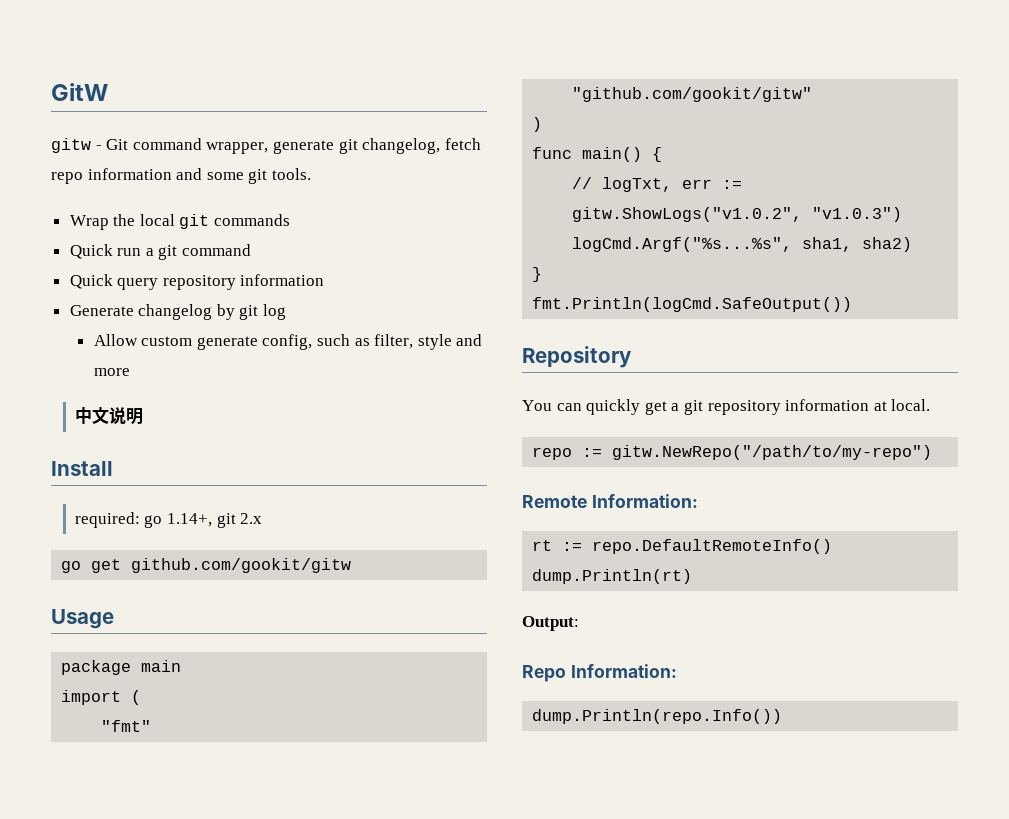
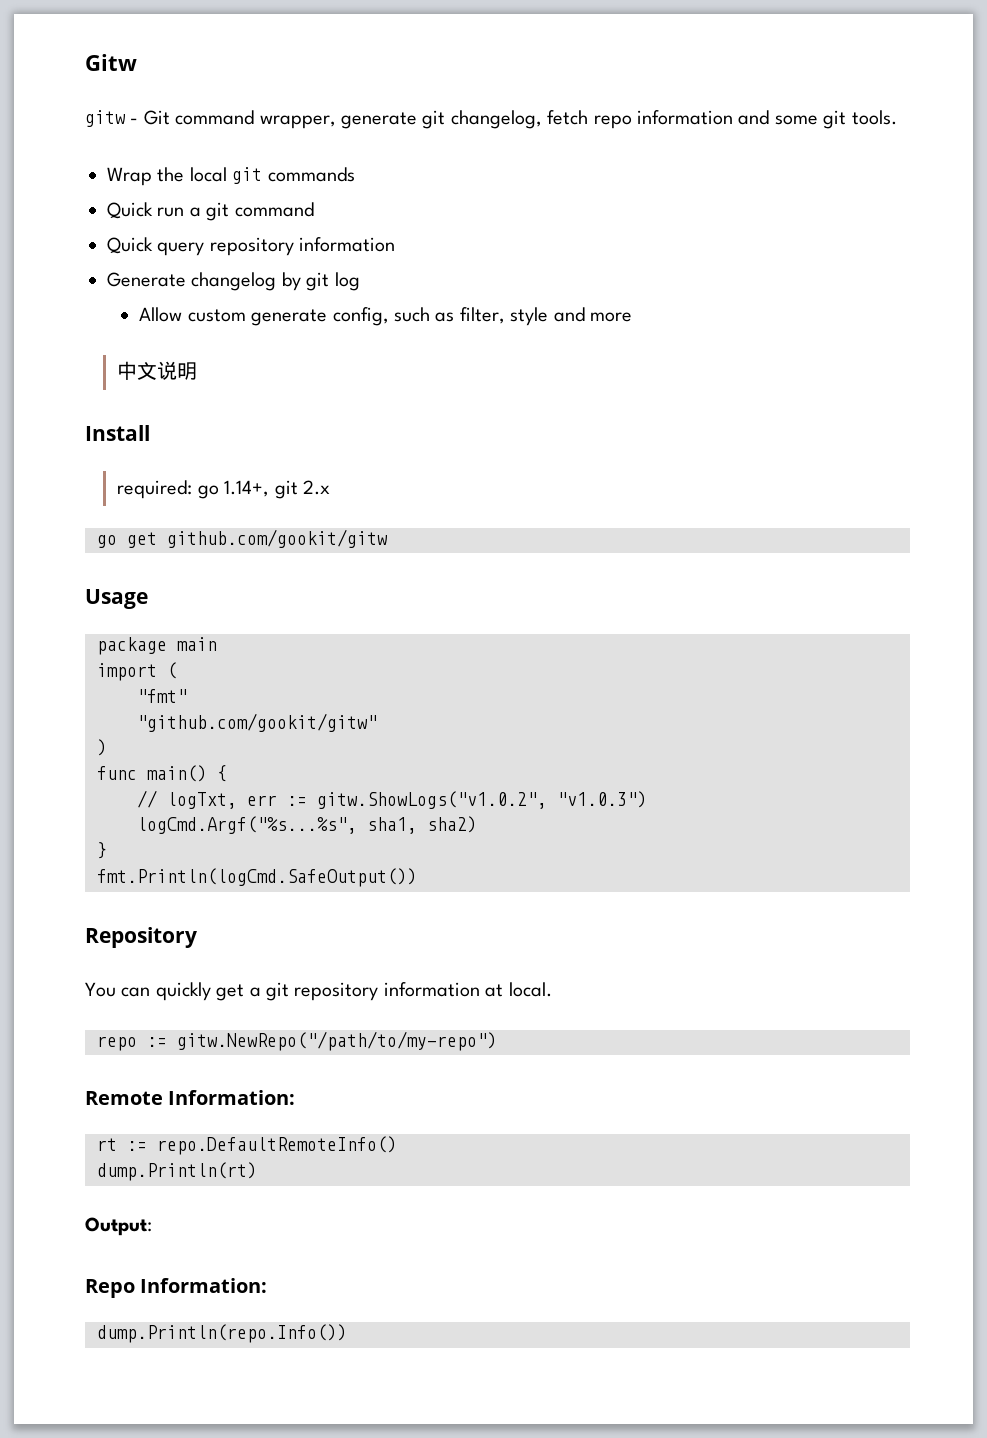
- GitW
+ Gitw

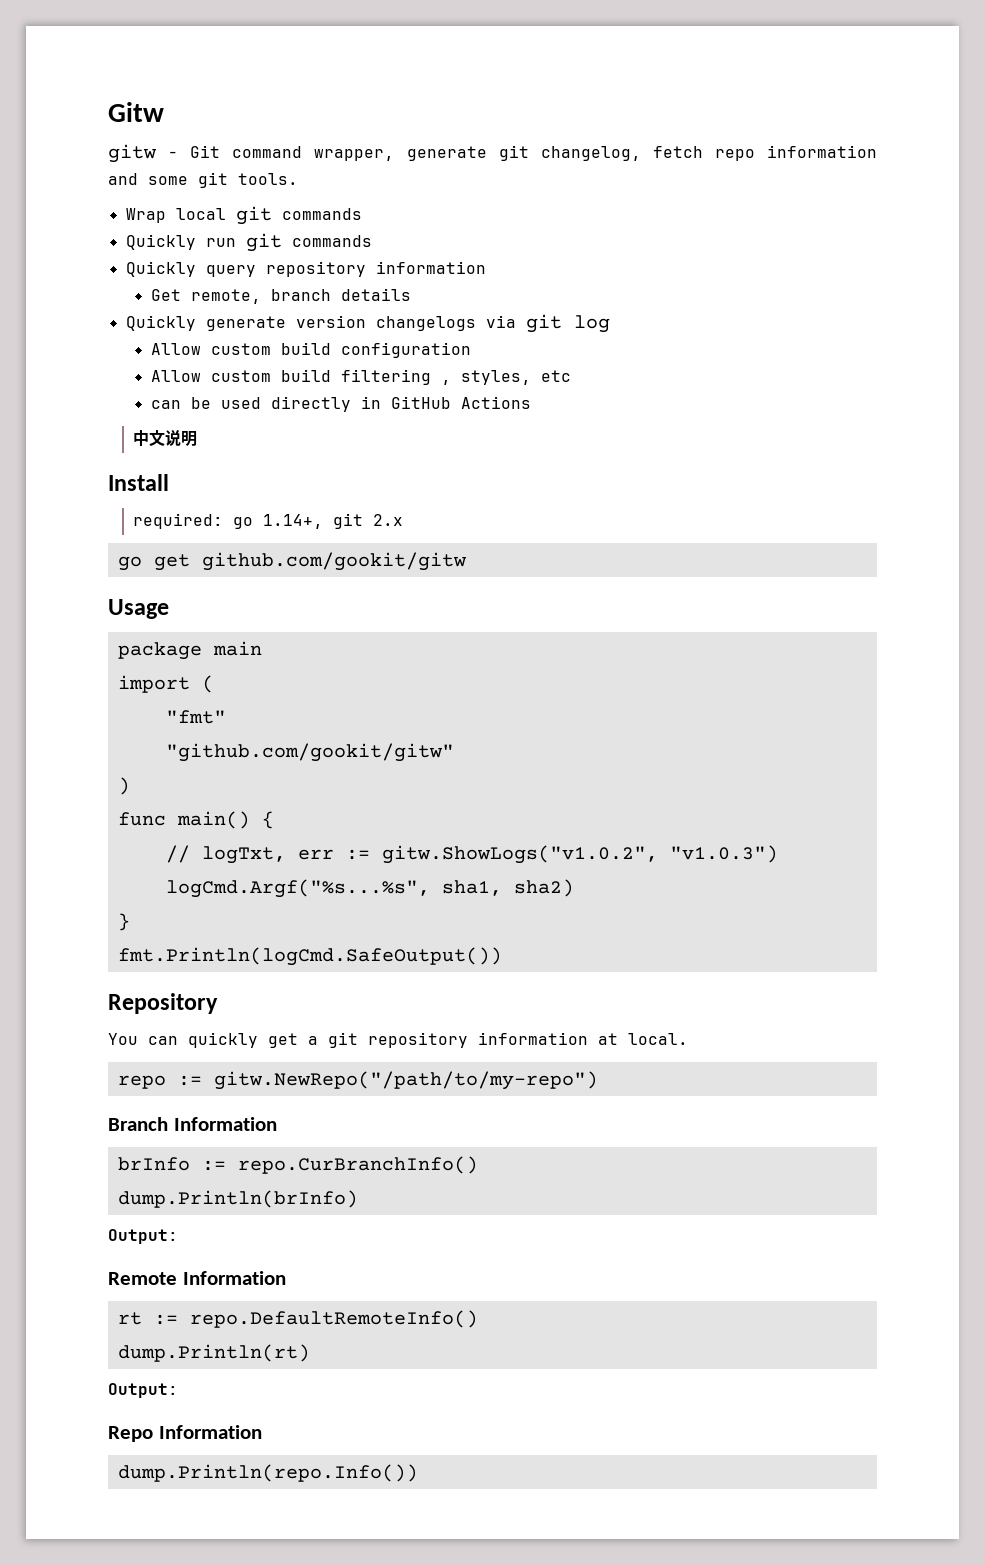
- Wrap the local git commands
+ Wrap local git commands
- Quick run a git command
- Quick query repository information
- Generate changelog by git log
- Allow custom generate config, such as filter, style and more
+ Quickly run git commands
+ Quickly query repository information
+ Get remote, branch details
+ Quickly generate version changelogs via git log
+ Allow custom build configuration
+ Allow custom build filtering , styles, etc
+ can be used directly in GitHub Actions
+ Branch Information
+ brInfo := repo.CurBranchInfo()
+ dump.Println(brInfo)
+ Output:
- Remote Information:
+ Remote Information
- Repo Information:
+ Repo Information

